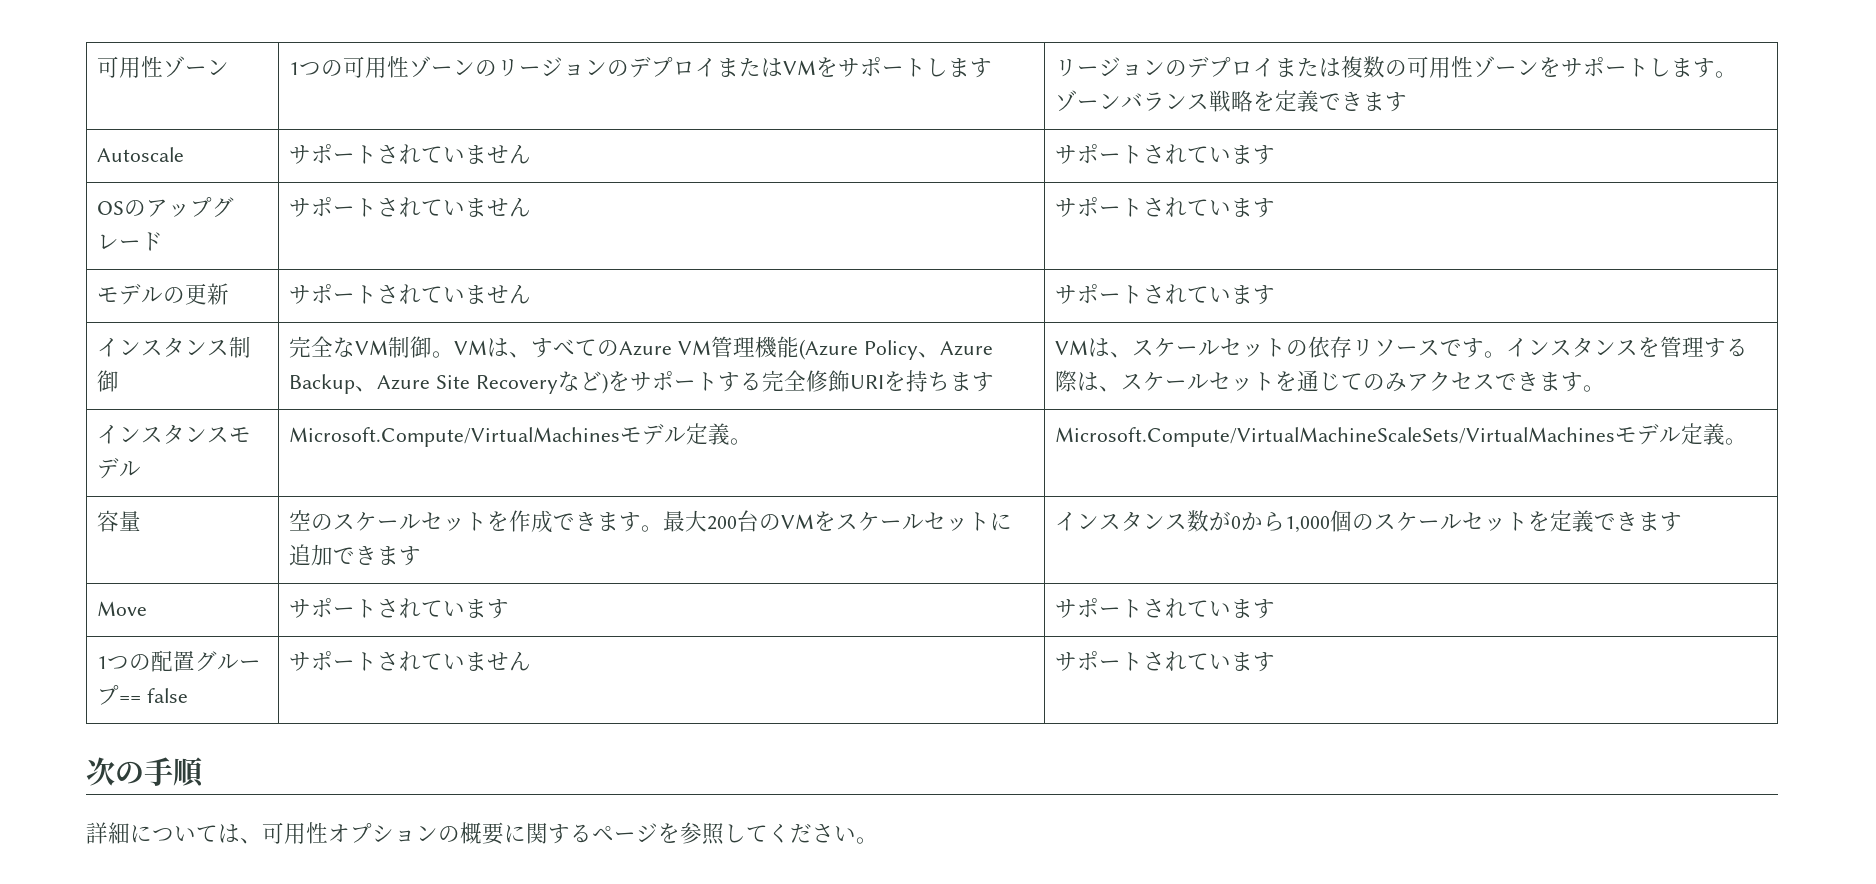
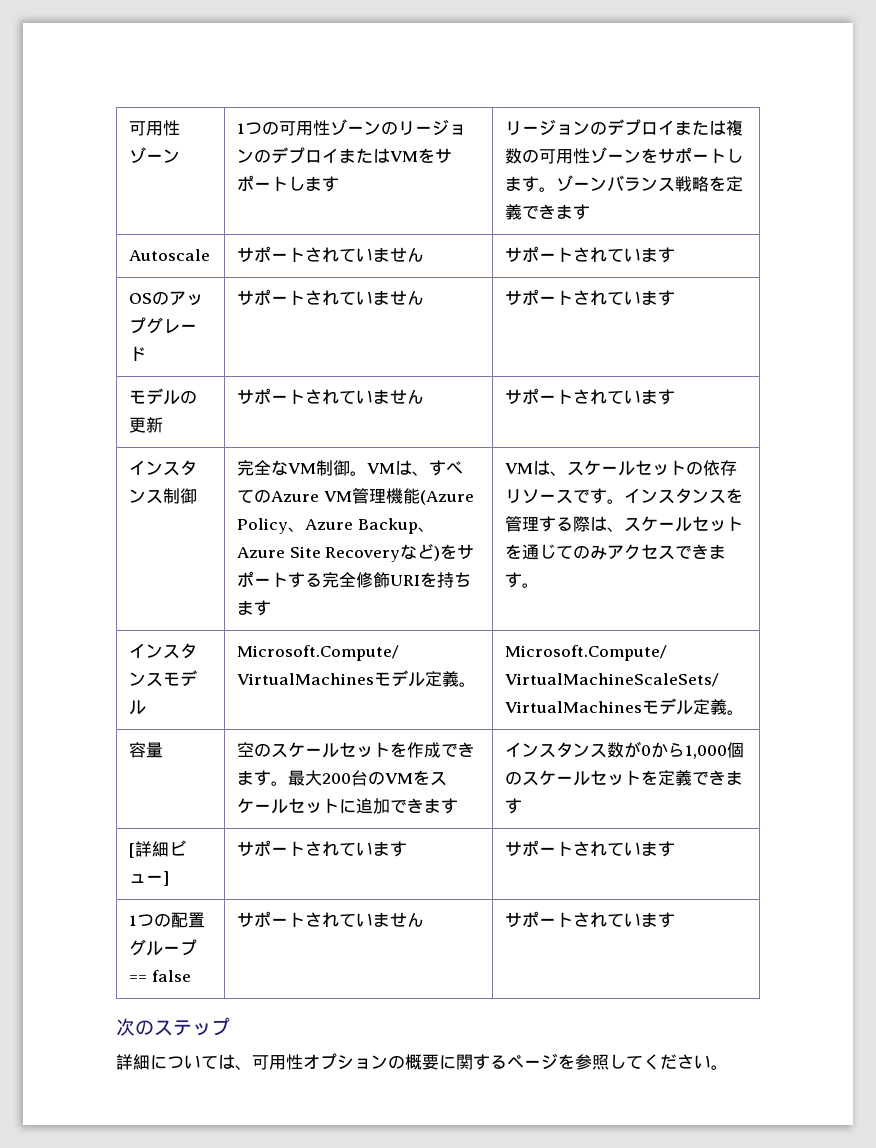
- Move | サポートされています | サポートされています
+ [詳細ビュー] | サポートされています | サポートされています
- 次の手順
+ 次のステップ

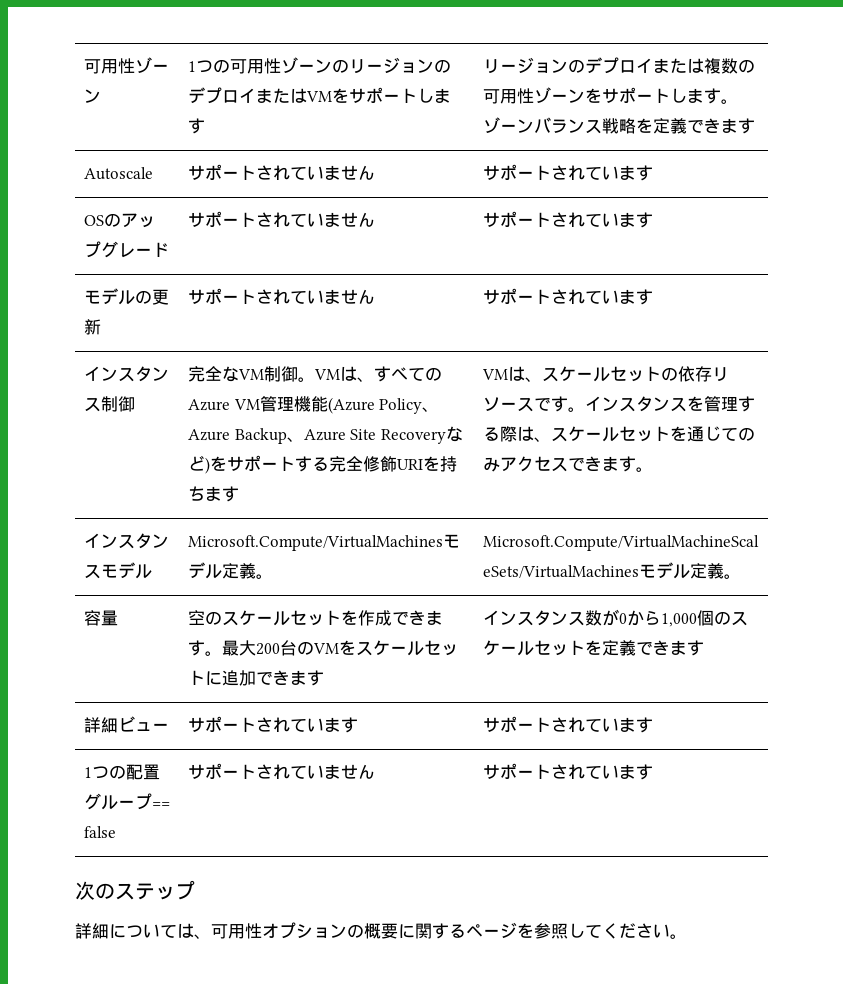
- [詳細ビュー] | サポートされています | サポートされています
+ 詳細ビュー | サポートされています | サポートされています

